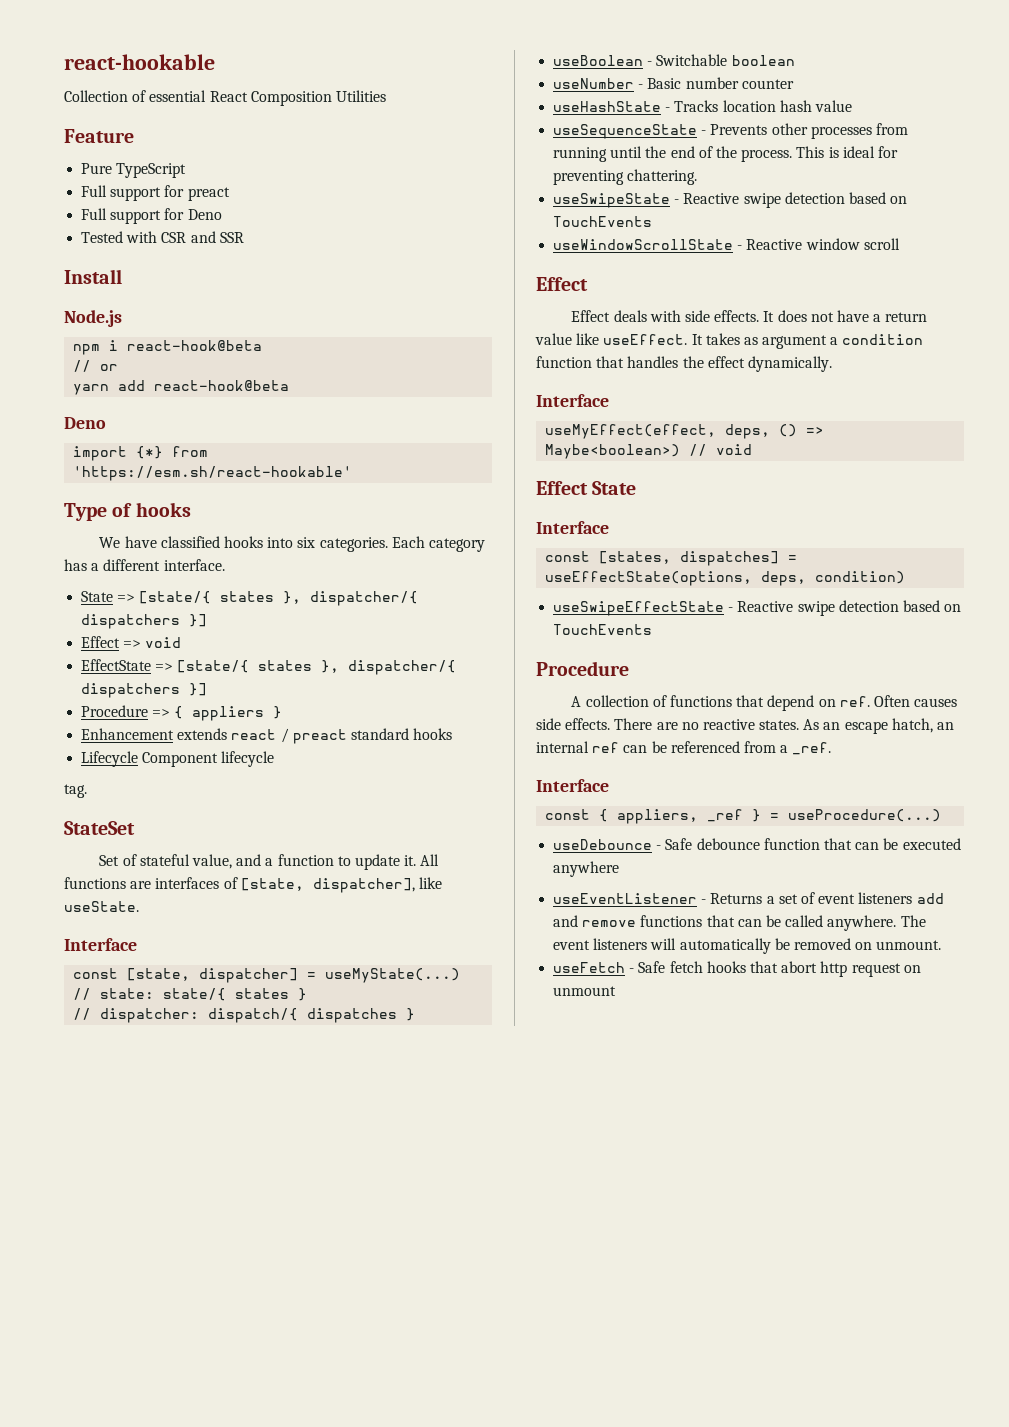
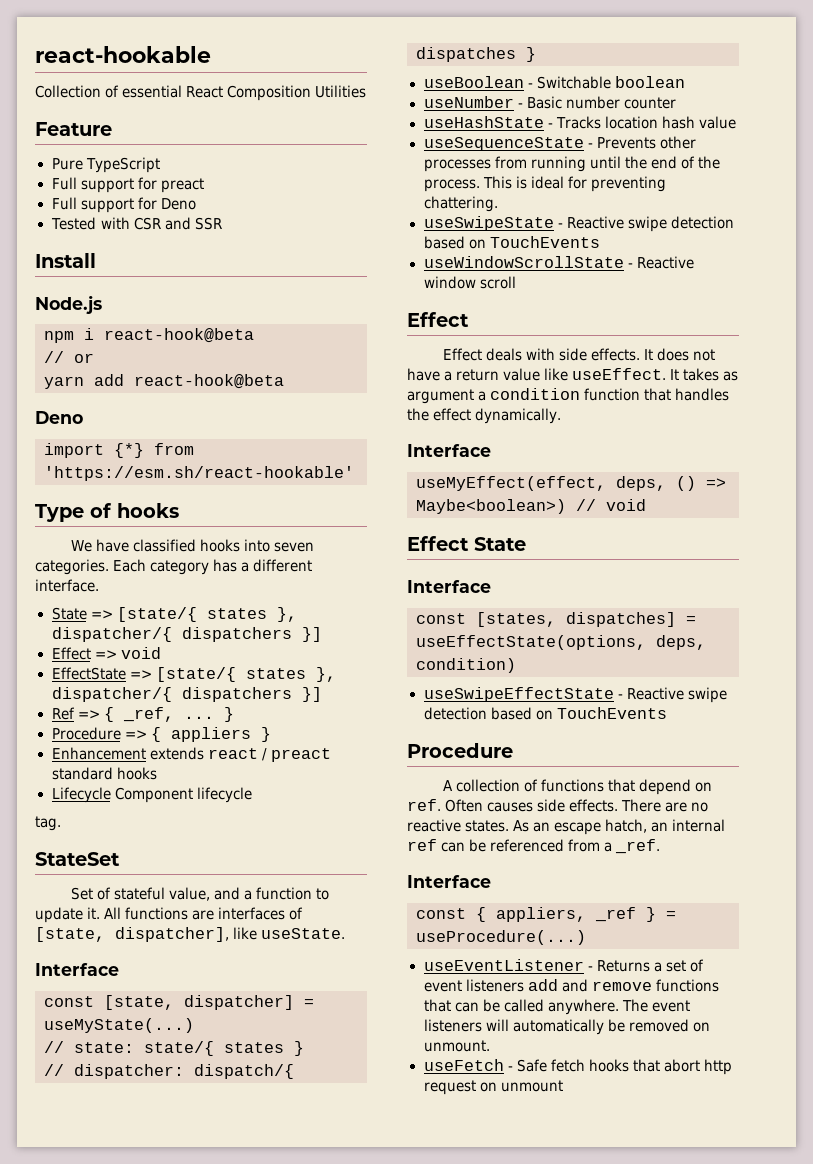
- We have classified hooks into six categories.
+ We have classified hooks into seven categories.
+ Ref => { _ref, ... }
- useDebounce - Safe debounce function that can be executed anywhere

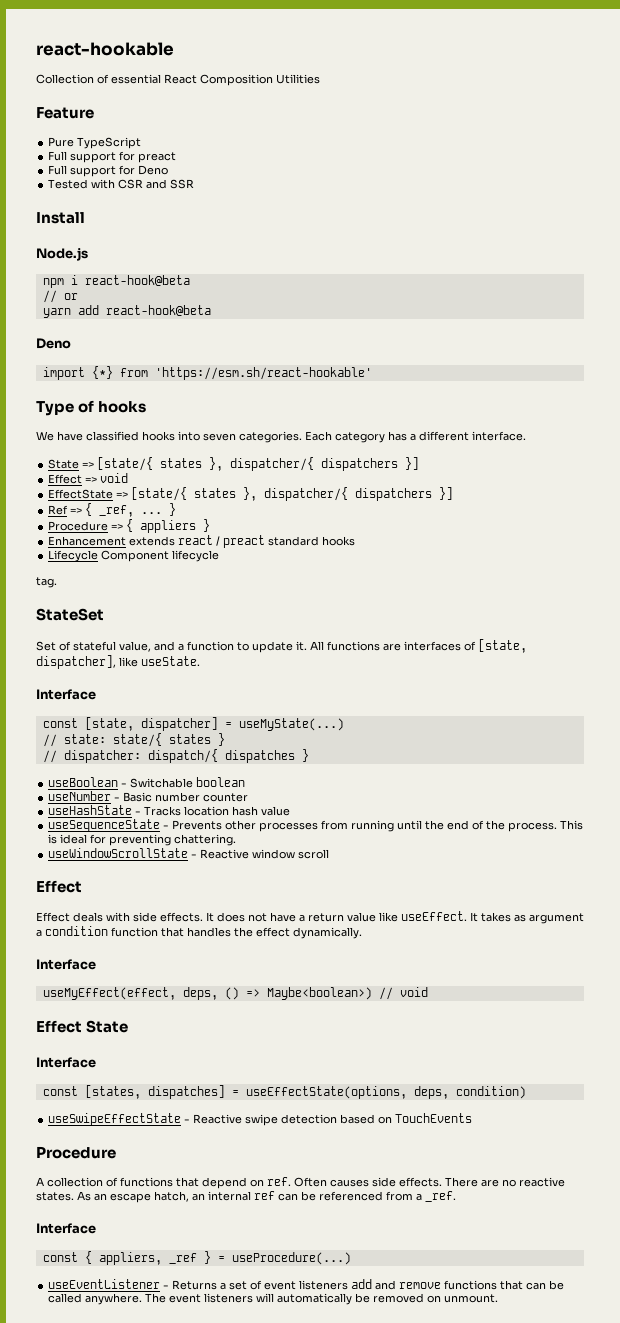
- useSwipeState - Reactive swipe detection based on TouchEvents
- useFetch - Safe fetch hooks that abort http request on unmount

